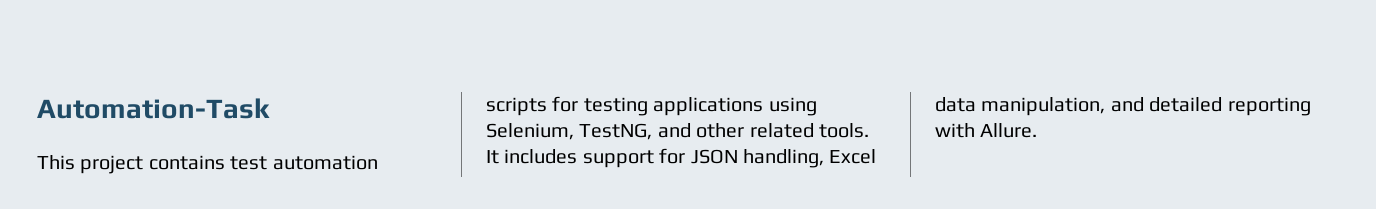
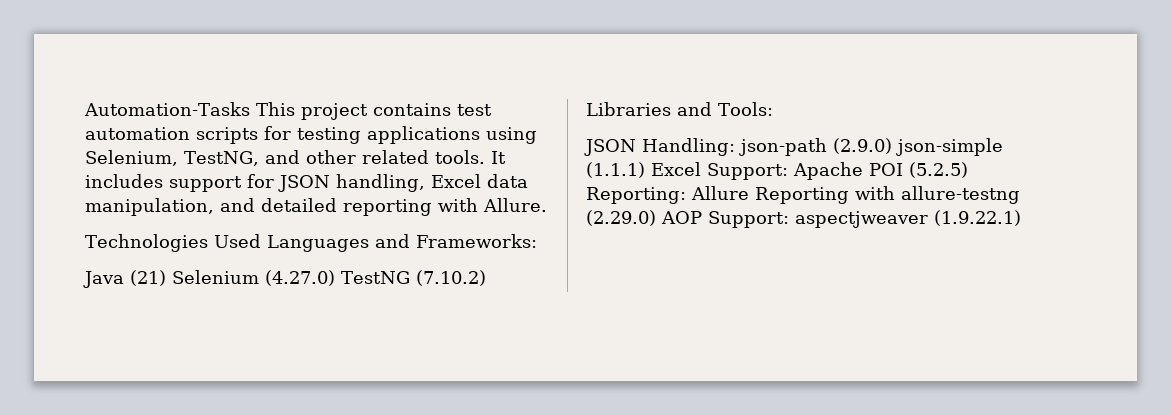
- Automation-Task
- This project contains test automation scripts for testing applications using Selenium, TestNG, and other related tools.
+ Automation-Tasks This project contains test automation scripts for testing applications using Selenium, TestNG, and other related tools.
+ Technologies Used Languages and Frameworks:
+ Java (21) Selenium (4.27.0) TestNG (7.10.2) Libraries and Tools:
+ JSON Handling: json-path (2.9.0) json-simple (1.1.1) Excel Support: Apache POI (5.2.5) Reporting: Allure Reporting with allure-testng (2.29.0) AOP Support: aspectjweaver (1.9.22.1)

